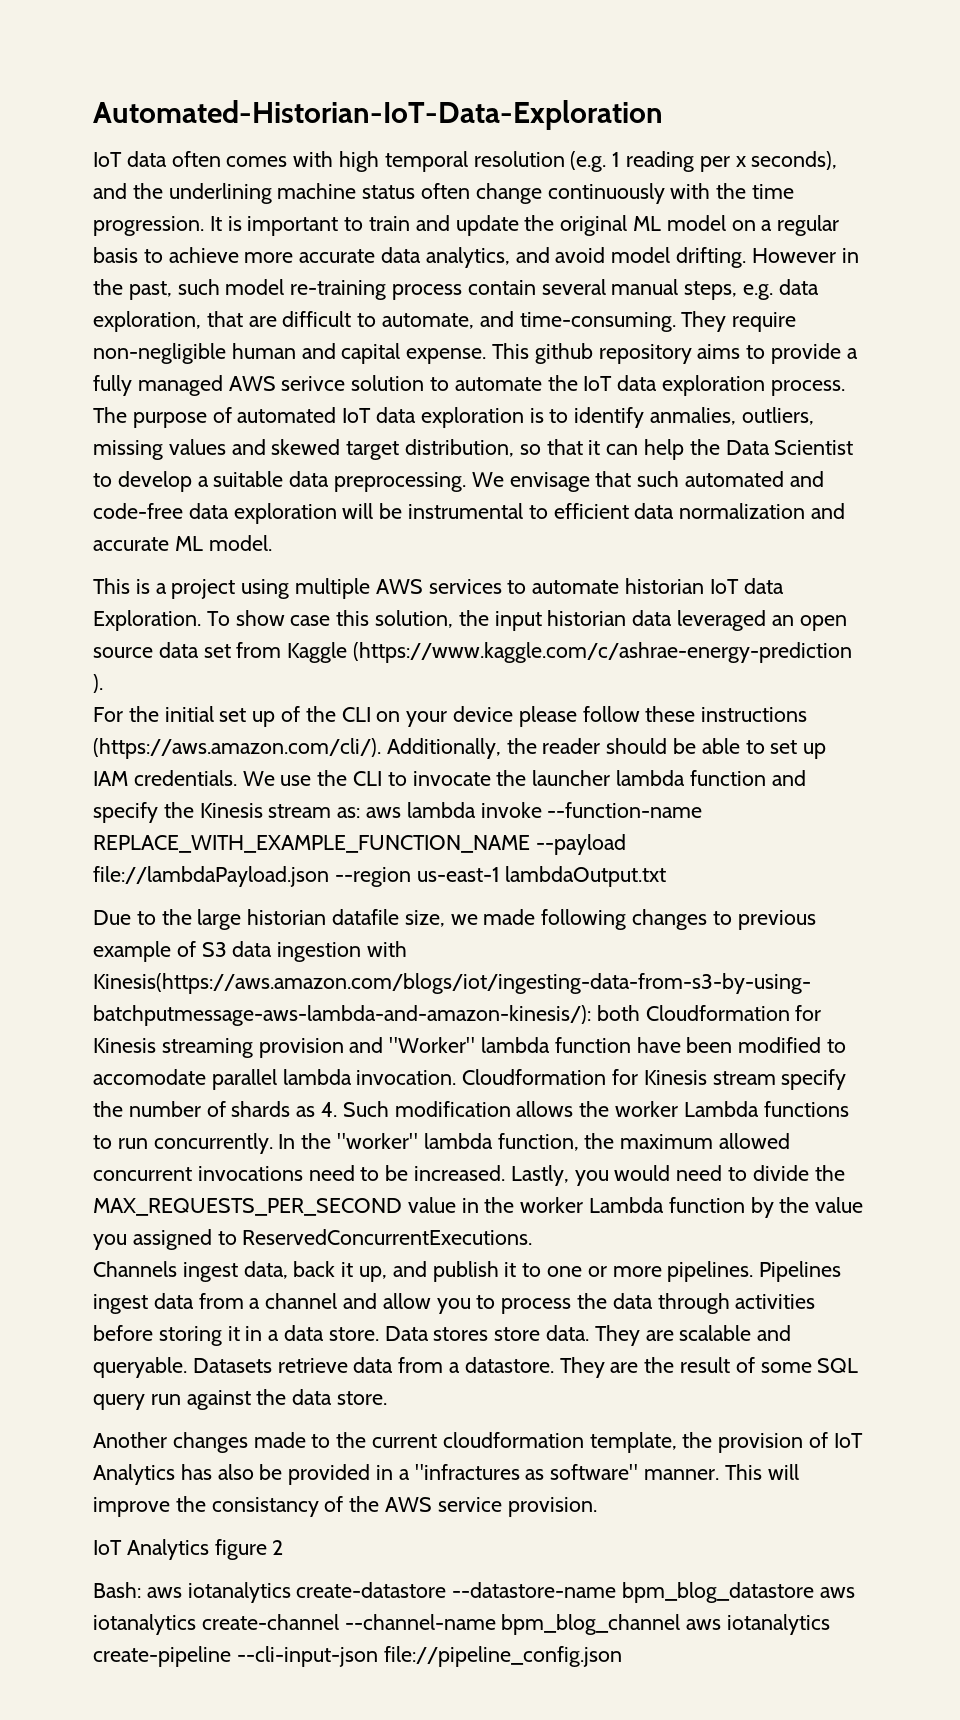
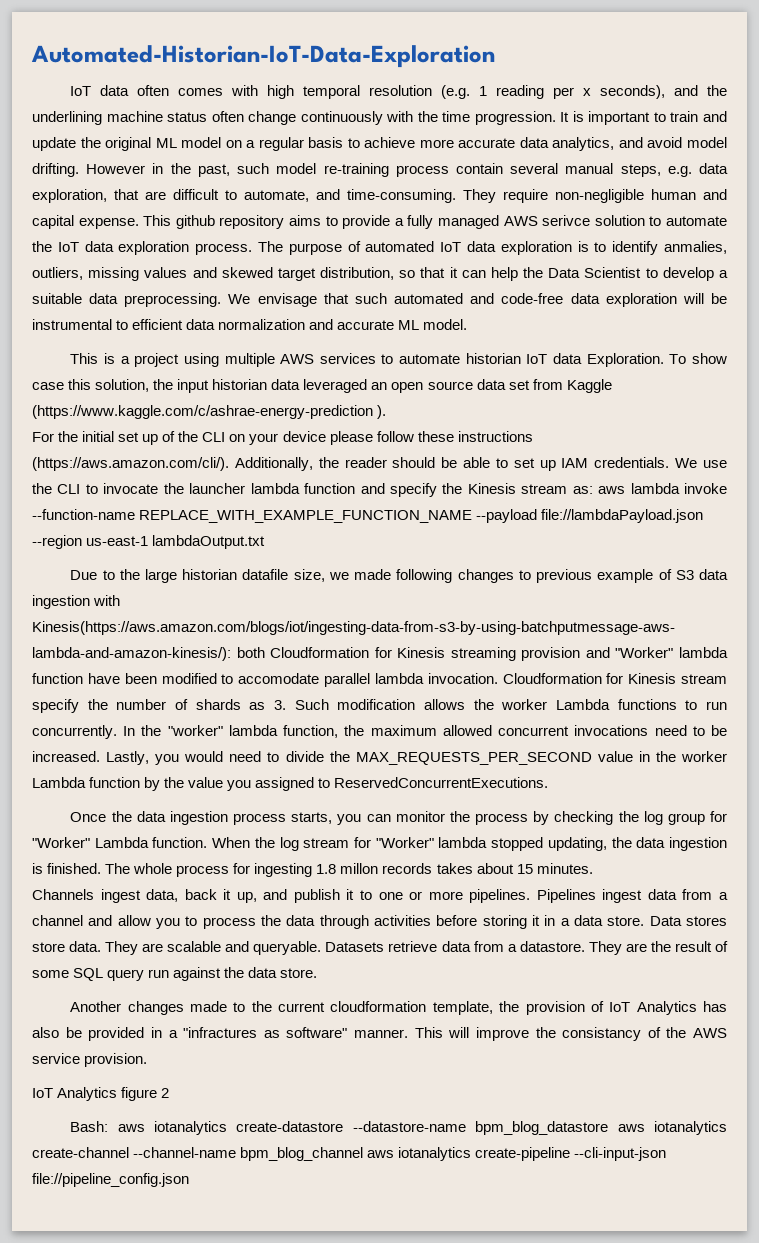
- Cloudformation for Kinesis stream specify the number of shards as 4. Such modification allows the worker Lambda functions to run concurrently.
+ Cloudformation for Kinesis stream specify the number of shards as 3. Such modification allows the worker Lambda functions to run concurrently.
+ Once the data ingestion process starts, you can monitor the process by checking the log group for "Worker" Lambda function. When the log stream for "Worker" lambda stopped updating, the data ingestion is finished. The whole process for ingesting 1.8 millon records takes about 15 minutes.

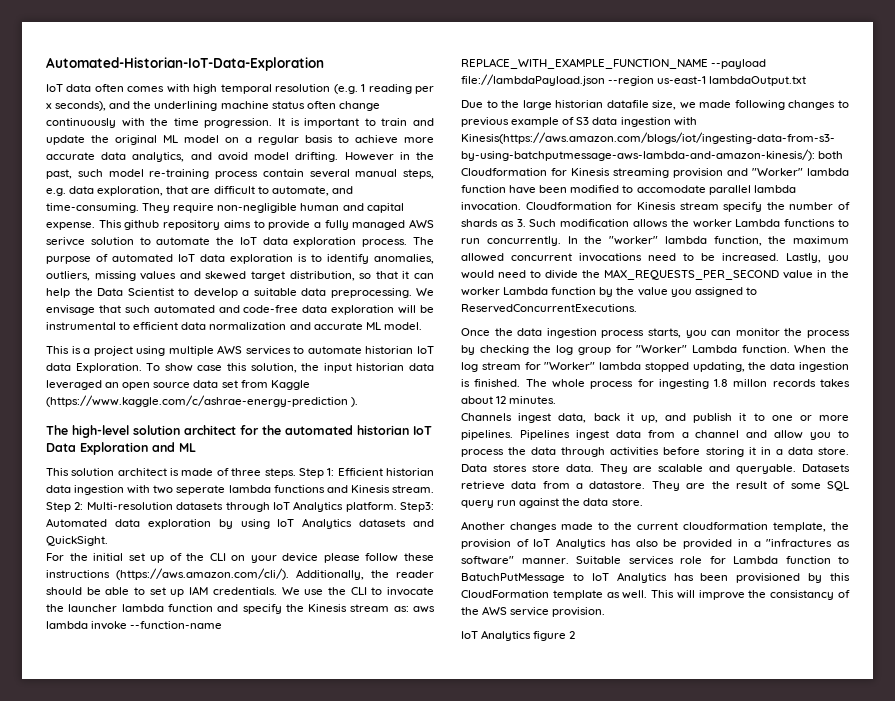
- The purpose of automated IoT data exploration is to identify anmalies, outliers, missing values and skewed target distribution, so that it can help the Data Scientist to develop a suitable data preprocessing.
+ The purpose of automated IoT data exploration is to identify anomalies, outliers, missing values and skewed target distribution, so that it can help the Data Scientist to develop a suitable data preprocessing.
+ The high-level solution architect for the automated historian IoT Data Exploration and ML
+ This solution architect is made of three steps. Step 1: Efficient historian data ingestion with two seperate lambda functions and Kinesis stream. Step 2: Multi-resolution datasets through IoT Analytics platform. Step3: Automated data exploration by using IoT Analytics datasets and QuickSight.
- The whole process for ingesting 1.8 millon records takes about 15 minutes.
+ The whole process for ingesting 1.8 millon records takes about 12 minutes.
+ Suitable services role for Lambda function to BatuchPutMessage to IoT Analytics has been provisioned by this CloudFormation template as well.
- Bash: aws iotanalytics create-datastore --datastore-name bpm_blog_datastore aws iotanalytics create-channel --channel-name bpm_blog_channel aws iotanalytics create-pipeline --cli-input-json file://pipeline_config.json

